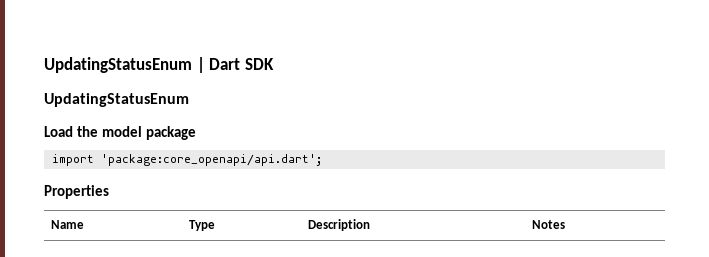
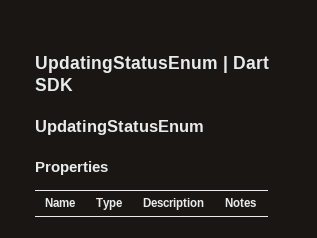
- Load the model package
- import 'package:core_openapi/api.dart';

